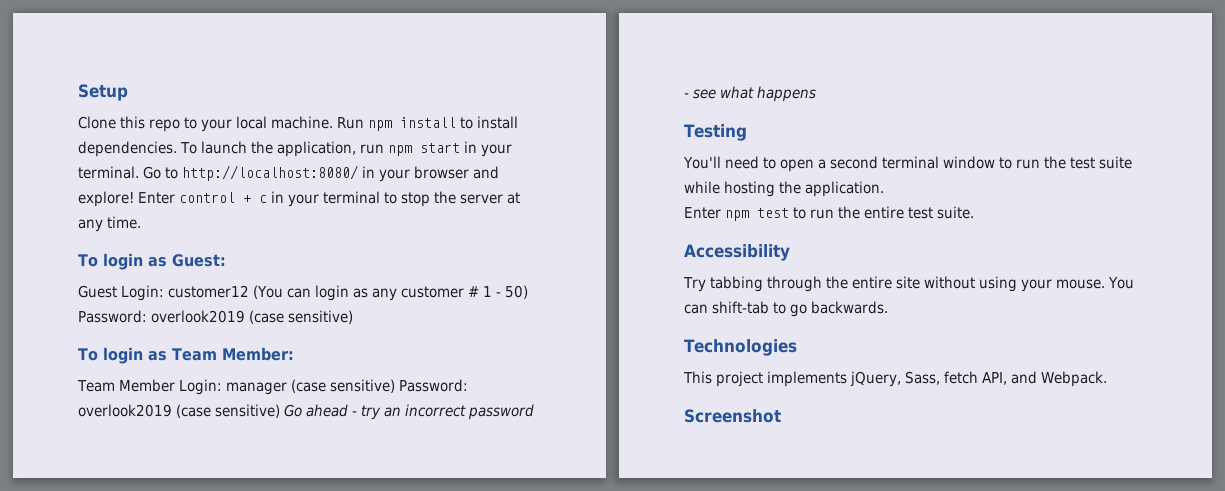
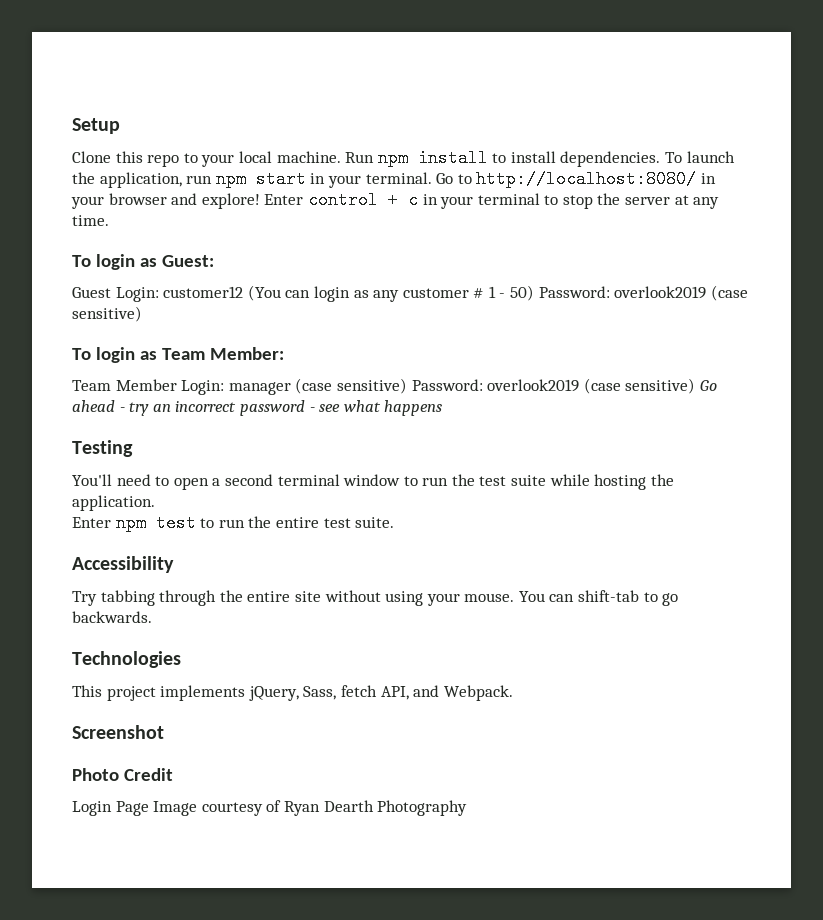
+ Photo Credit
+ Login Page Image courtesy of Ryan Dearth Photography

